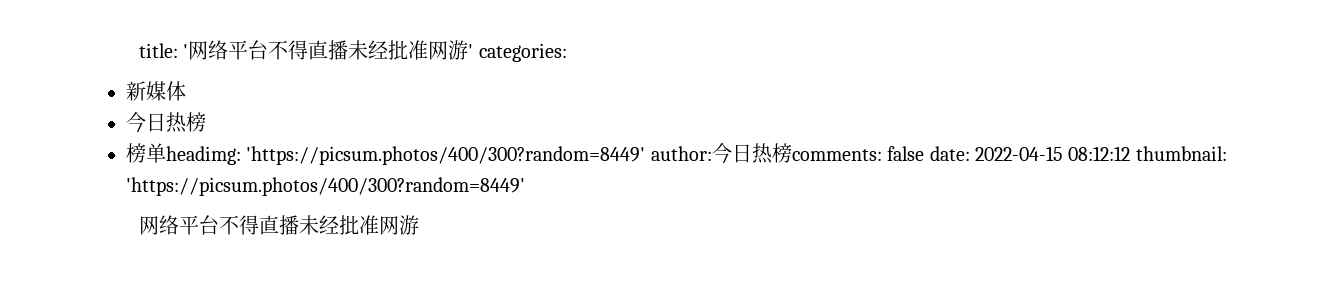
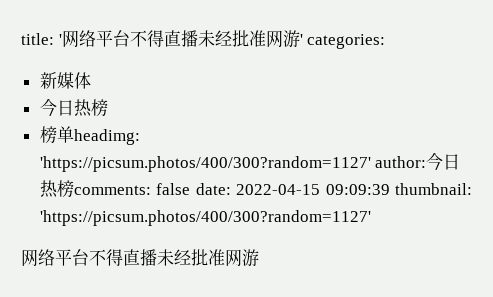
- 榜单headimg: 'https://picsum.photos/400/300?random=8449' author:今日热榜comments: false date: 2022-04-15 08:12:12 thumbnail: 'https://picsum.photos/400/300?random=8449'
+ 榜单headimg: 'https://picsum.photos/400/300?random=1127' author:今日热榜comments: false date: 2022-04-15 09:09:39 thumbnail: 'https://picsum.photos/400/300?random=1127'

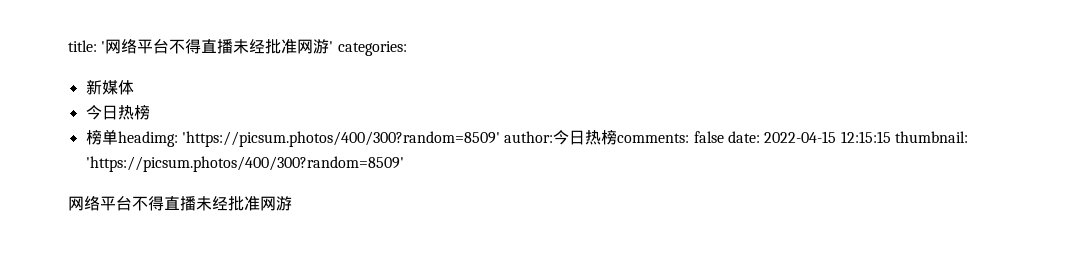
- 榜单headimg: 'https://picsum.photos/400/300?random=1127' author:今日热榜comments: false date: 2022-04-15 09:09:39 thumbnail: 'https://picsum.photos/400/300?random=1127'
+ 榜单headimg: 'https://picsum.photos/400/300?random=8509' author:今日热榜comments: false date: 2022-04-15 12:15:15 thumbnail: 'https://picsum.photos/400/300?random=8509'

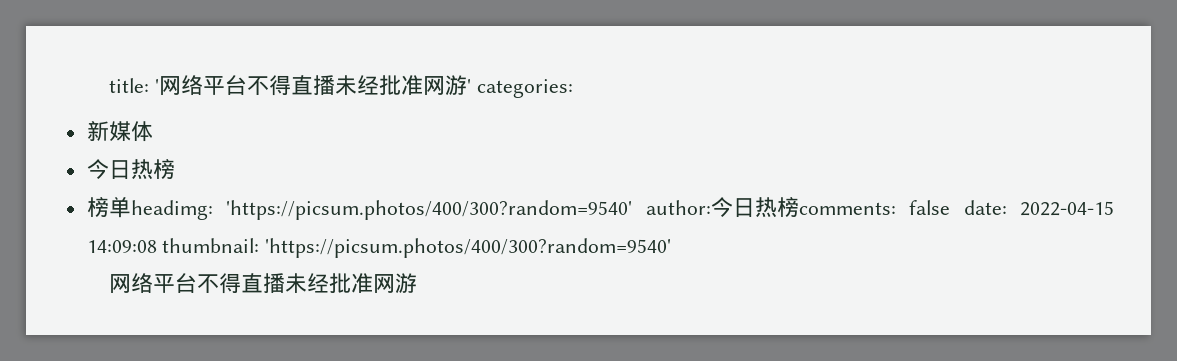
- 榜单headimg: 'https://picsum.photos/400/300?random=8509' author:今日热榜comments: false date: 2022-04-15 12:15:15 thumbnail: 'https://picsum.photos/400/300?random=8509'
+ 榜单headimg: 'https://picsum.photos/400/300?random=9540' author:今日热榜comments: false date: 2022-04-15 14:09:08 thumbnail: 'https://picsum.photos/400/300?random=9540'

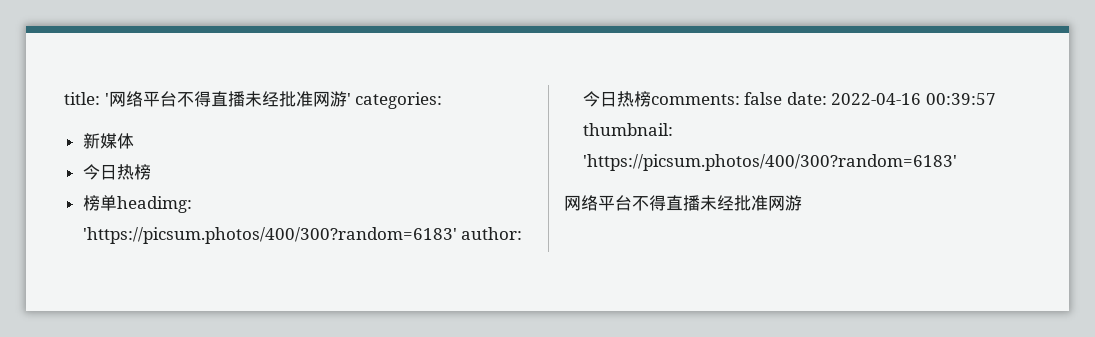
- 榜单headimg: 'https://picsum.photos/400/300?random=9540' author:今日热榜comments: false date: 2022-04-15 14:09:08 thumbnail: 'https://picsum.photos/400/300?random=9540'
+ 榜单headimg: 'https://picsum.photos/400/300?random=6183' author:今日热榜comments: false date: 2022-04-16 00:39:57 thumbnail: 'https://picsum.photos/400/300?random=6183'

